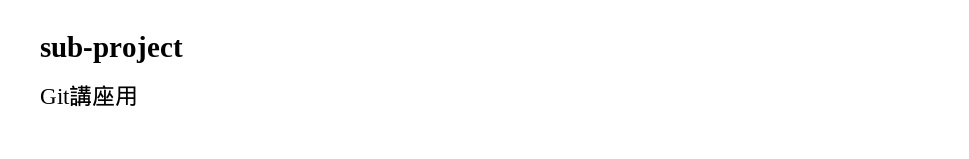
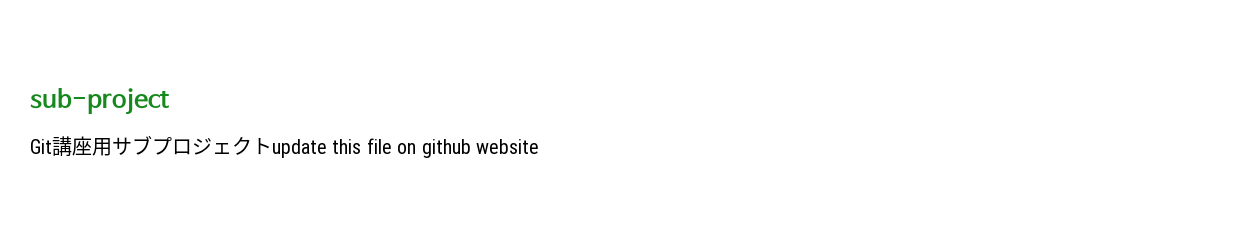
- Git講座用
+ Git講座用サブプロジェクトupdate this file on github website

